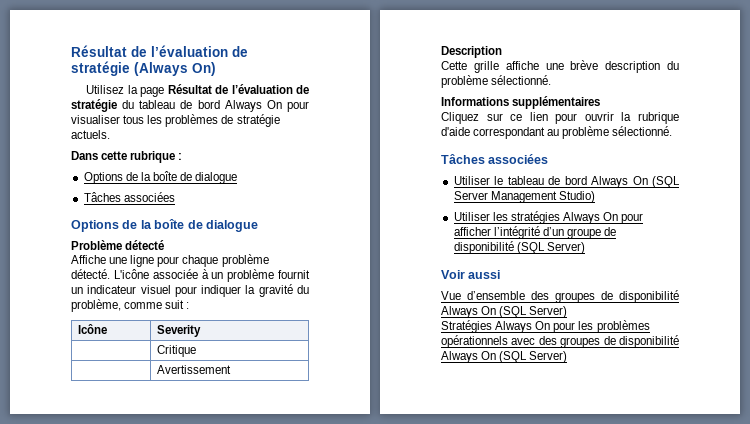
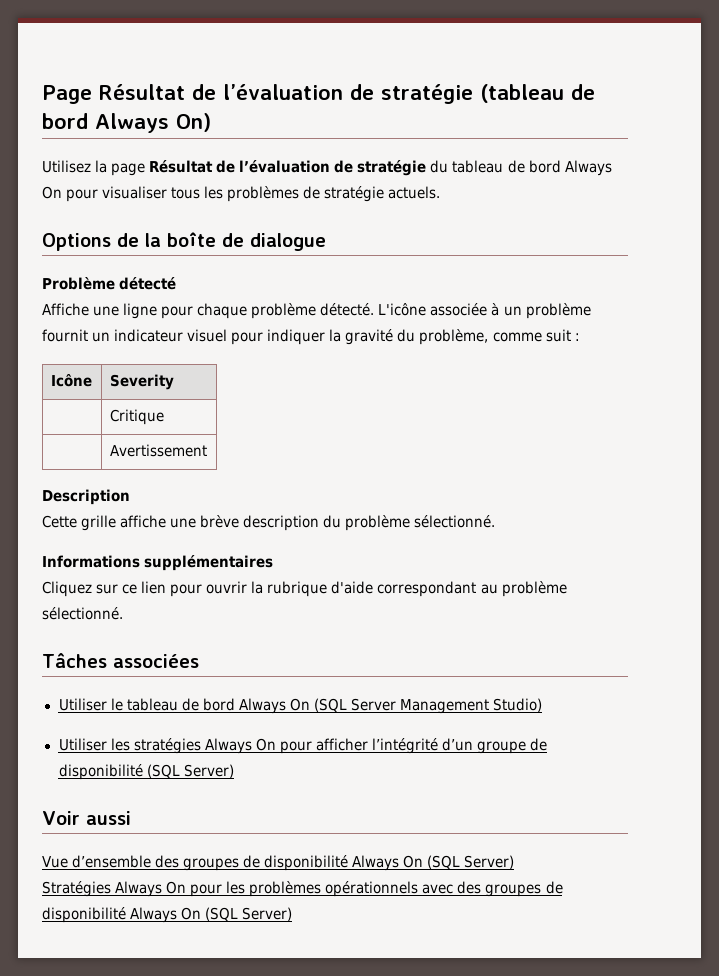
- Résultat de l’évaluation de stratégie (Always On)
+ Page Résultat de l’évaluation de stratégie (tableau de bord Always On)
- Dans cette rubrique :
- Options de la boîte de dialogue
- Tâches associées

